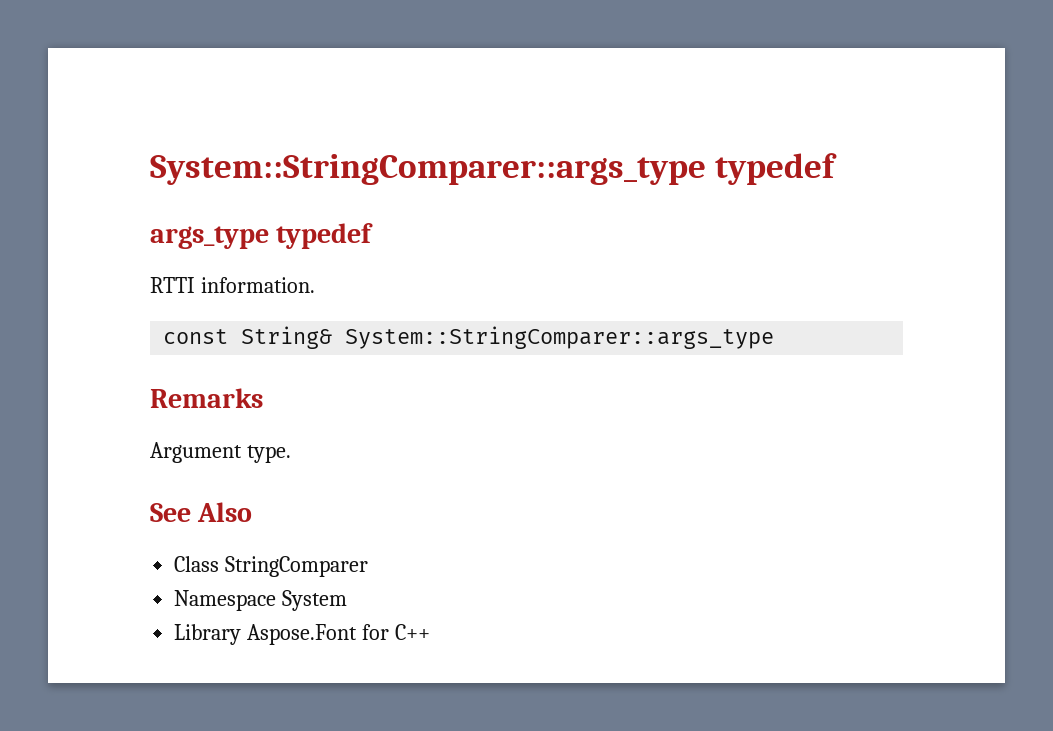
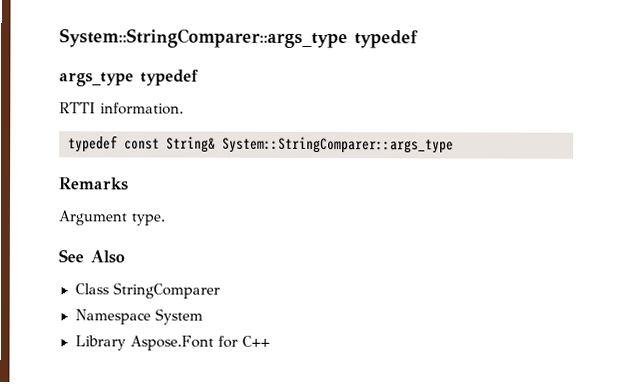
- const String& System::StringComparer::args_type
+ typedef const String& System::StringComparer::args_type

